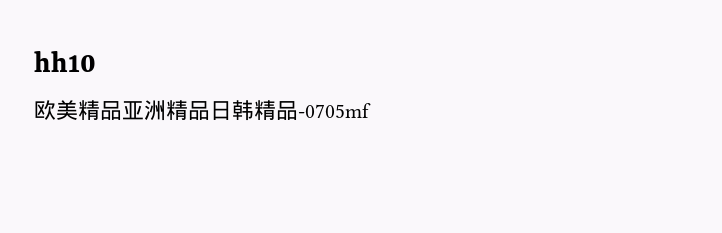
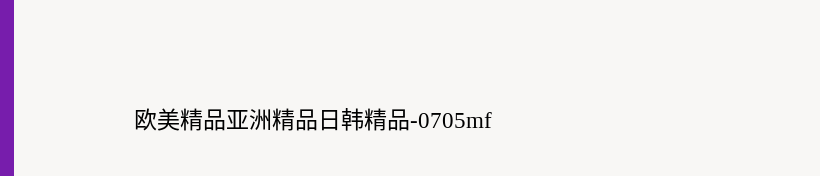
- hh10

